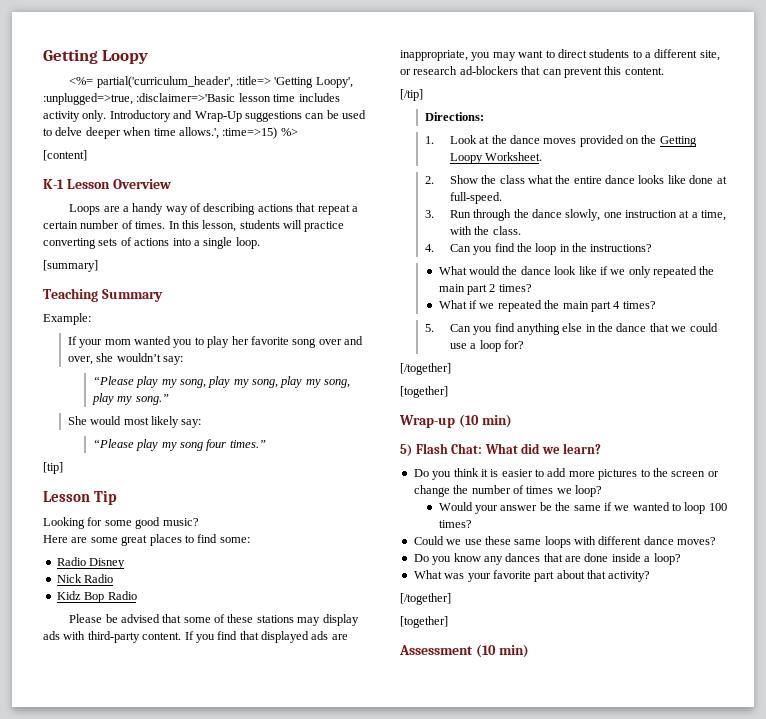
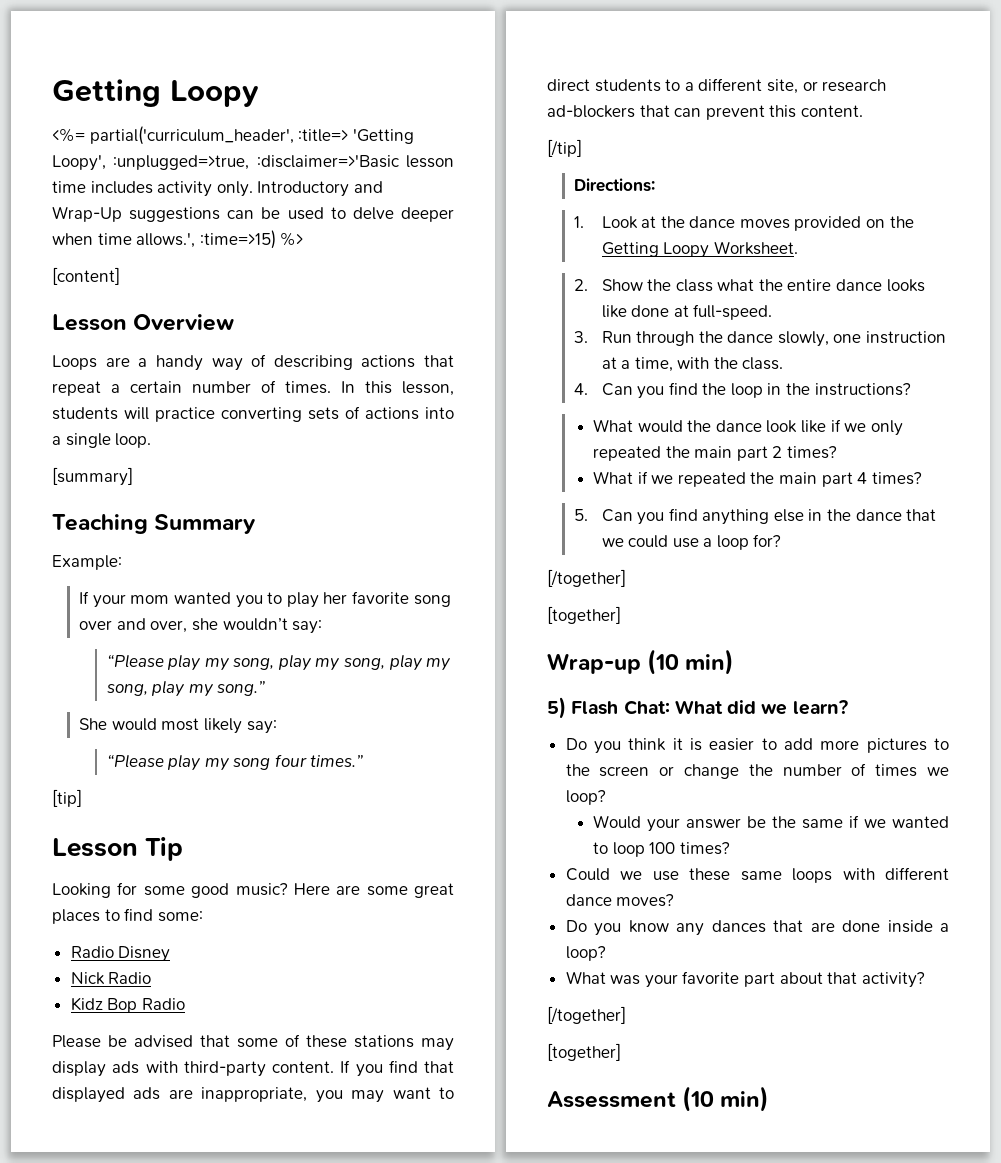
- K-1 Lesson Overview
+ Lesson Overview
- Looking for some good music?
- Here are some great places to find some:
+ Looking for some good music? Here are some great places to find some:

